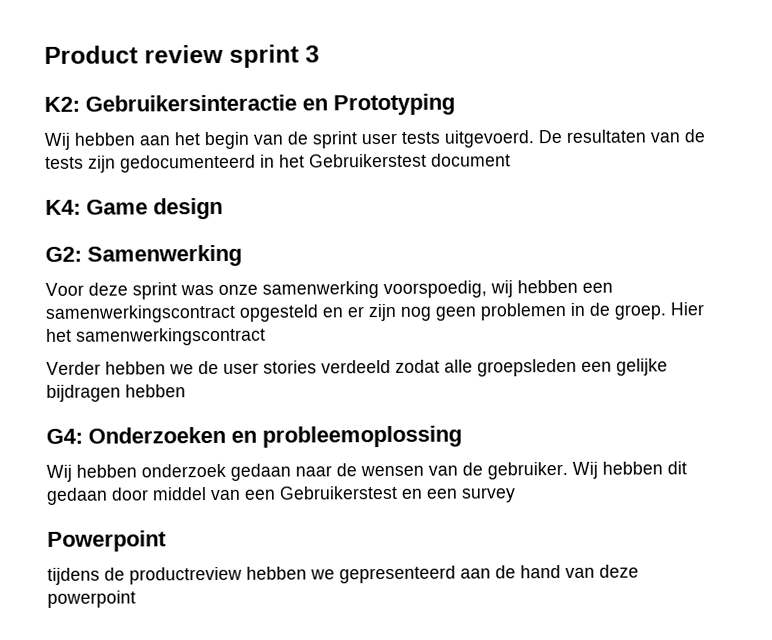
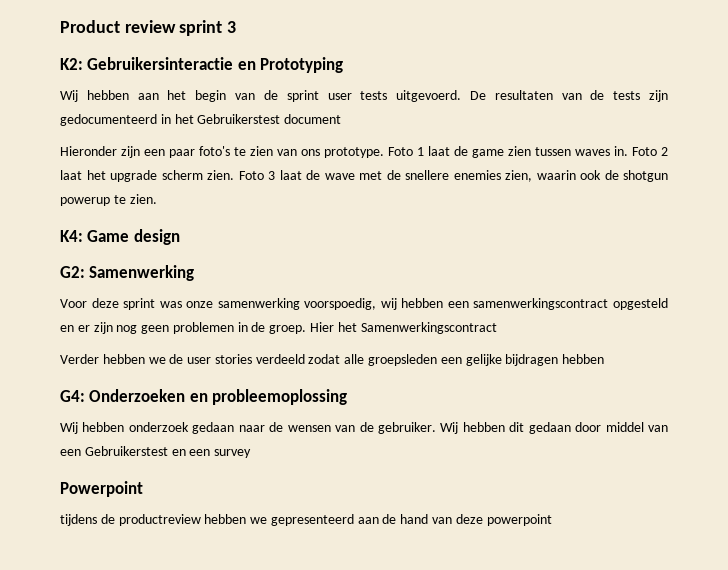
+ Hieronder zijn een paar foto's te zien van ons prototype. Foto 1 laat de game zien tussen waves in. Foto 2 laat het upgrade scherm zien. Foto 3 laat de wave met de snellere enemies zien, waarin ook de shotgun powerup te zien.
- Hier het samenwerkingscontract
+ Hier het Samenwerkingscontract

